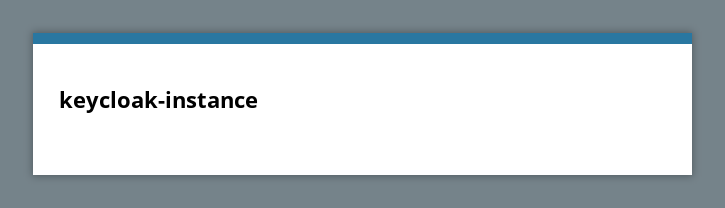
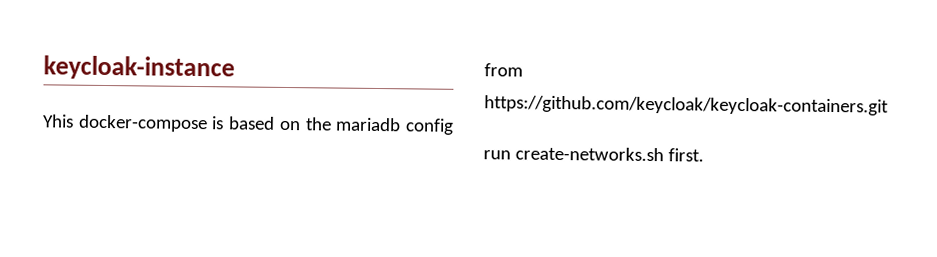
+ Yhis docker-compose is based on the mariadb config from https://github.com/keycloak/keycloak-containers.git
+ run create-networks.sh first.

